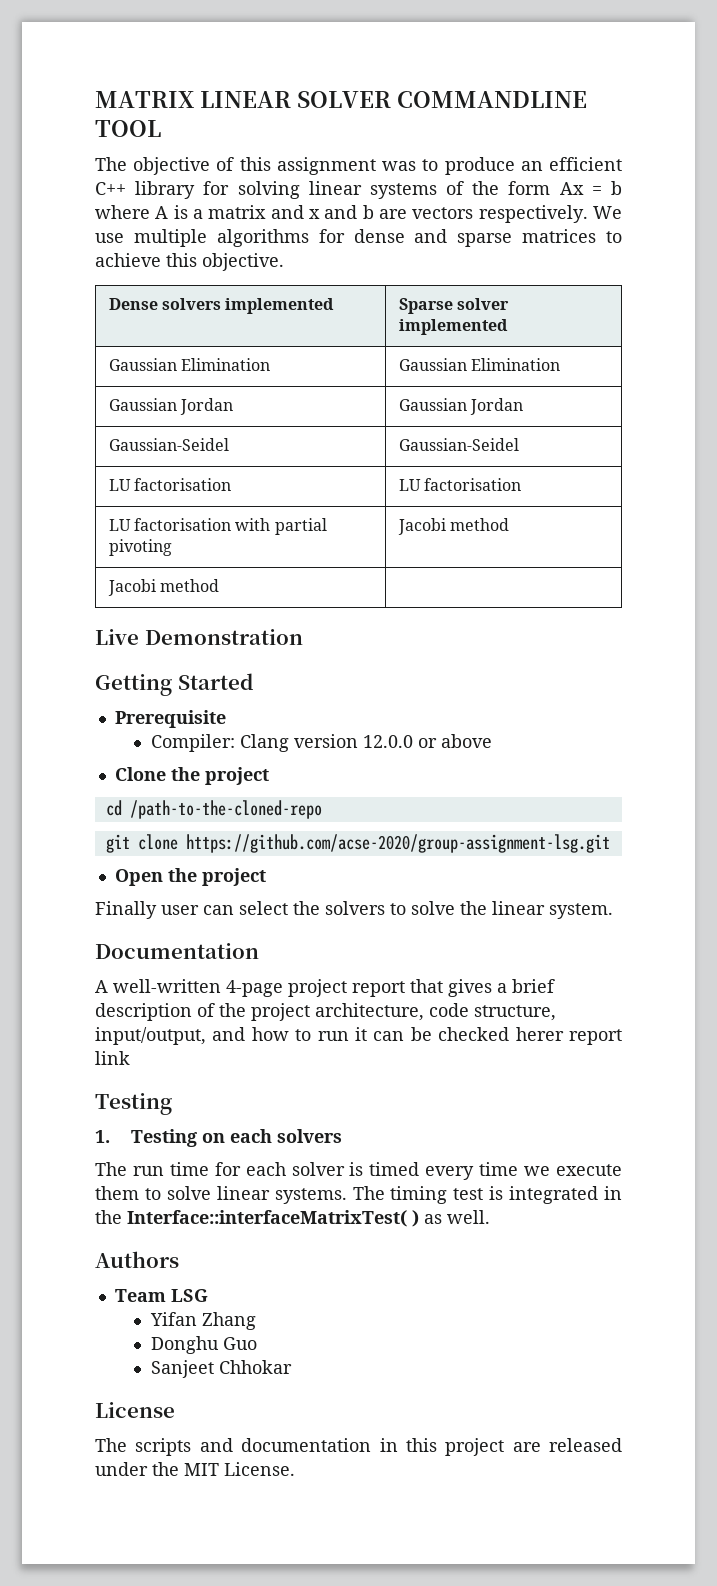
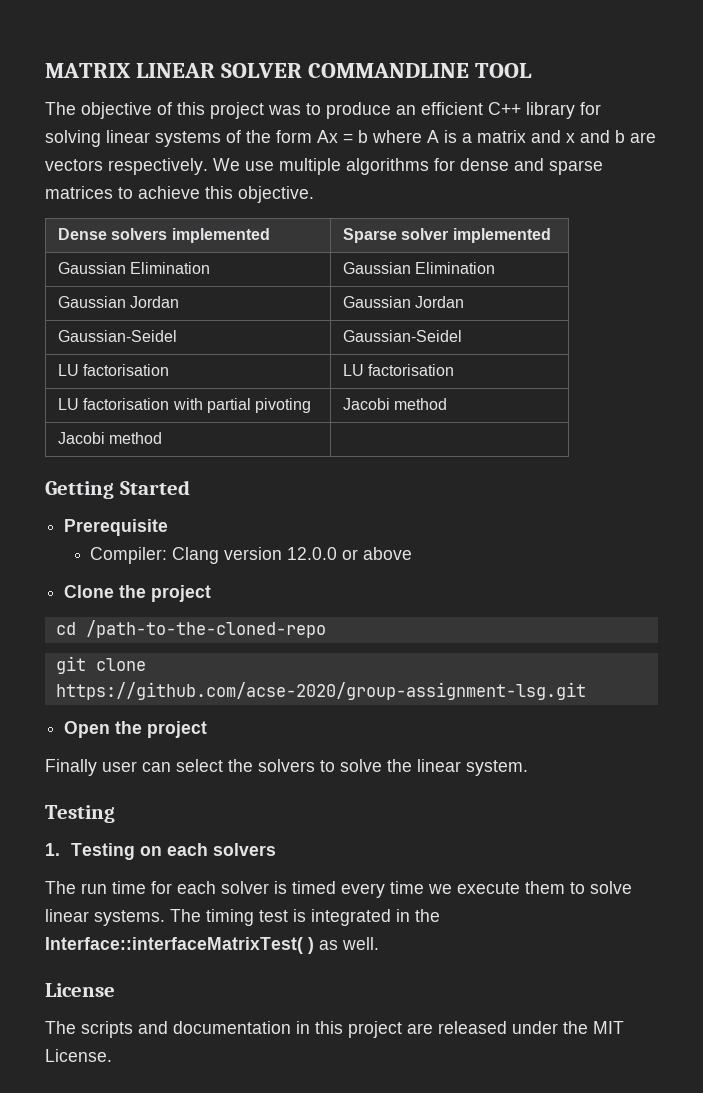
- The objective of this assignment was to produce an efficient C++ library for solving linear systems of the form Ax = b where A is a matrix and x and b are vectors respectively.
+ The objective of this project was to produce an efficient C++ library for solving linear systems of the form Ax = b where A is a matrix and x and b are vectors respectively.
- Live Demonstration
- Documentation
- A well-written 4-page project report that gives a brief description of the project architecture, code structure, input/output, and how to run it can be checked herer report link
- Authors
- Team LSG
- Yifan Zhang
- Donghu Guo
- Sanjeet Chhokar

